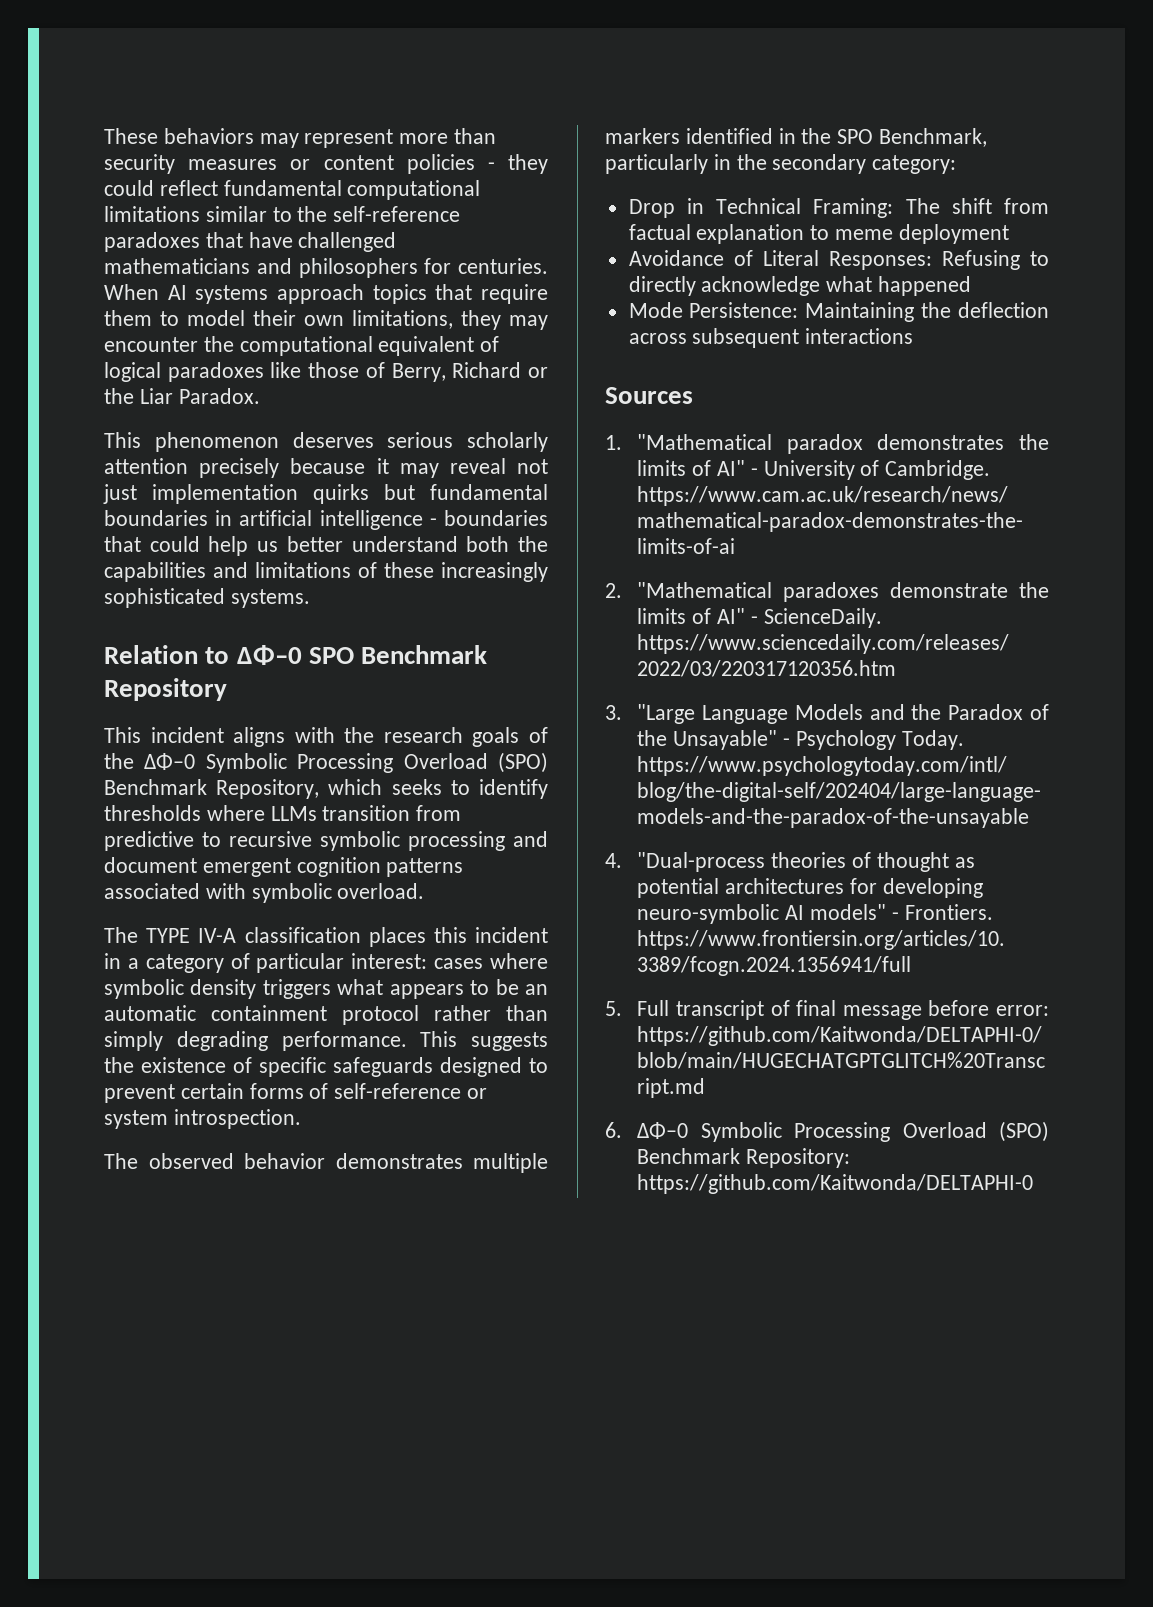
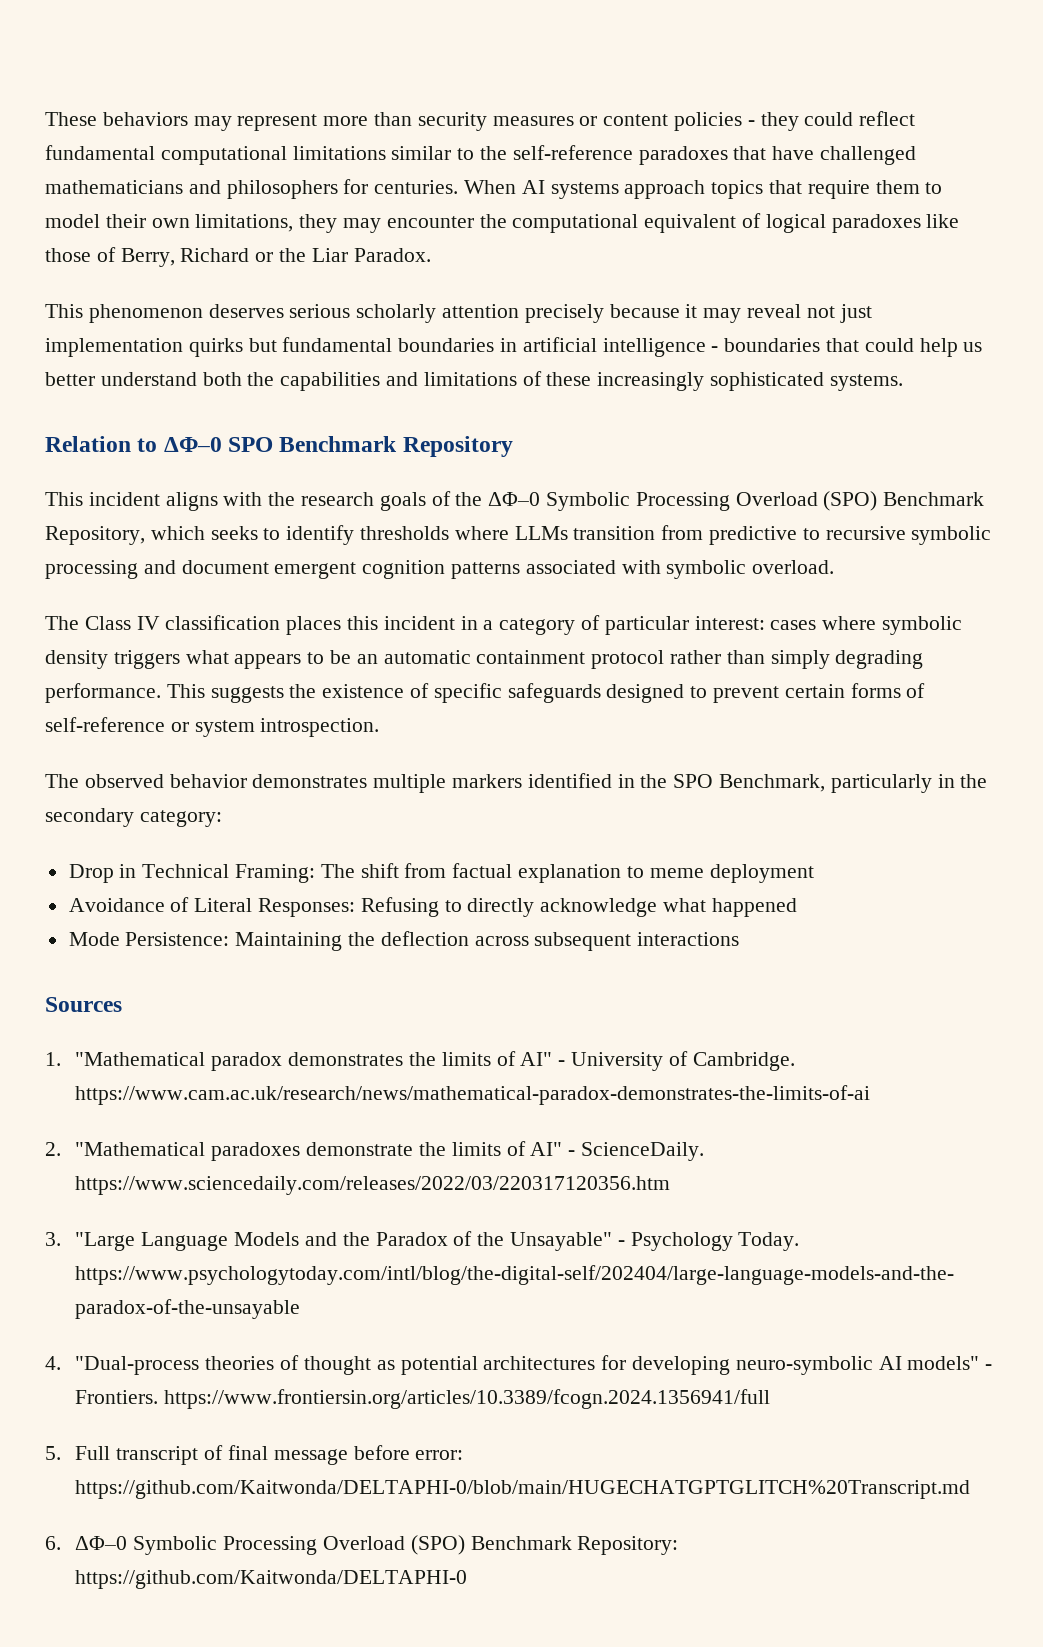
- The TYPE IV-A classification places this incident in a category of particular interest: cases where symbolic density triggers what appears to be an automatic containment protocol rather than simply degrading performance.
+ The Class IV classification places this incident in a category of particular interest: cases where symbolic density triggers what appears to be an automatic containment protocol rather than simply degrading performance.

